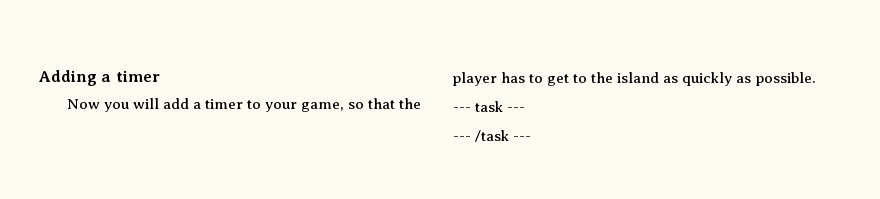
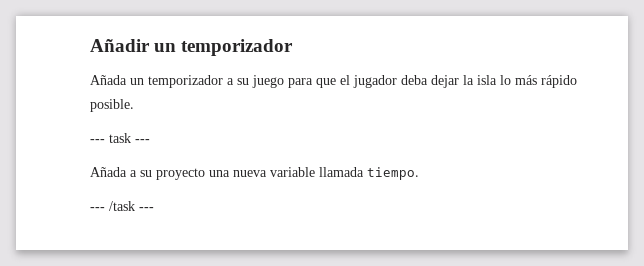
- Adding a timer
- Now you will add a timer to your game, so that the player has to get to the island as quickly as possible.
+ Añadir un temporizador
+ Añada un temporizador a su juego para que el jugador deba dejar la isla lo más rápido posible.
  --- task ---
+ Añada a su proyecto una nueva variable llamada tiempo.

